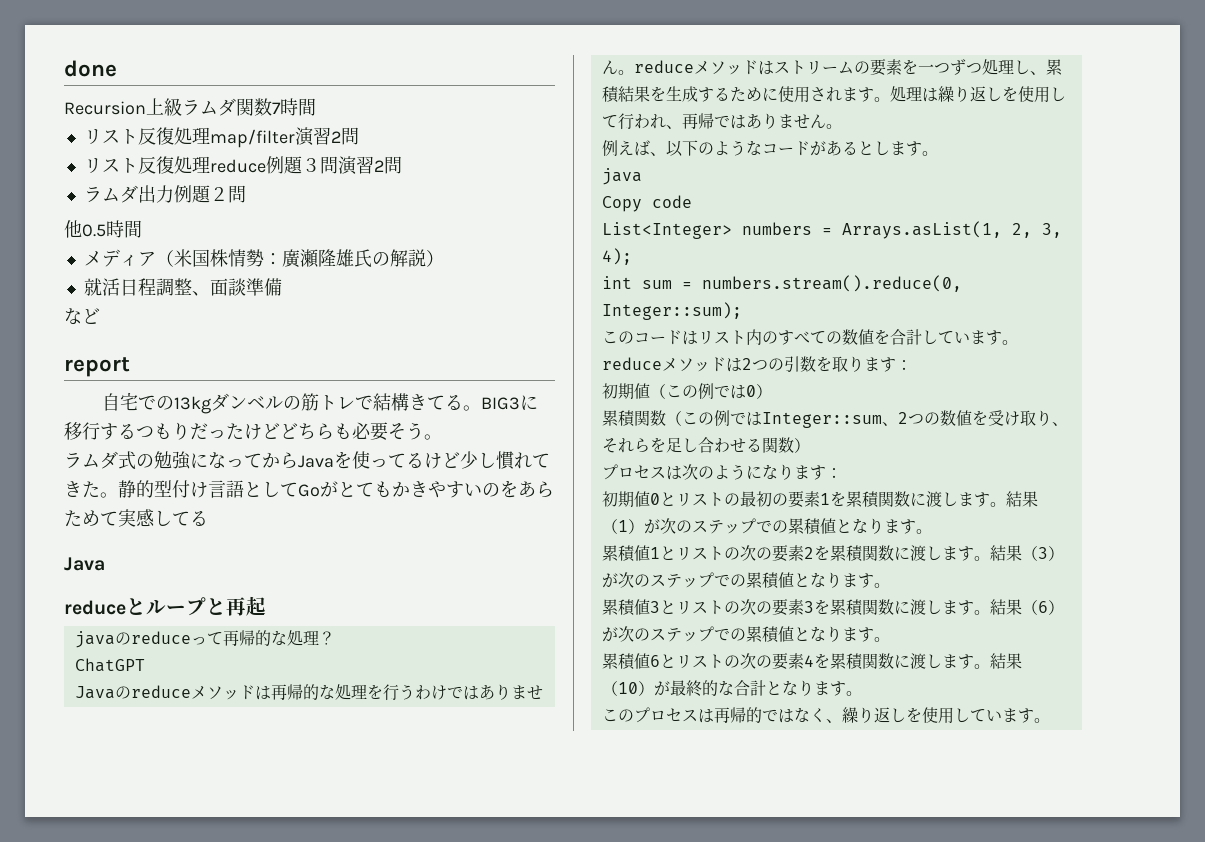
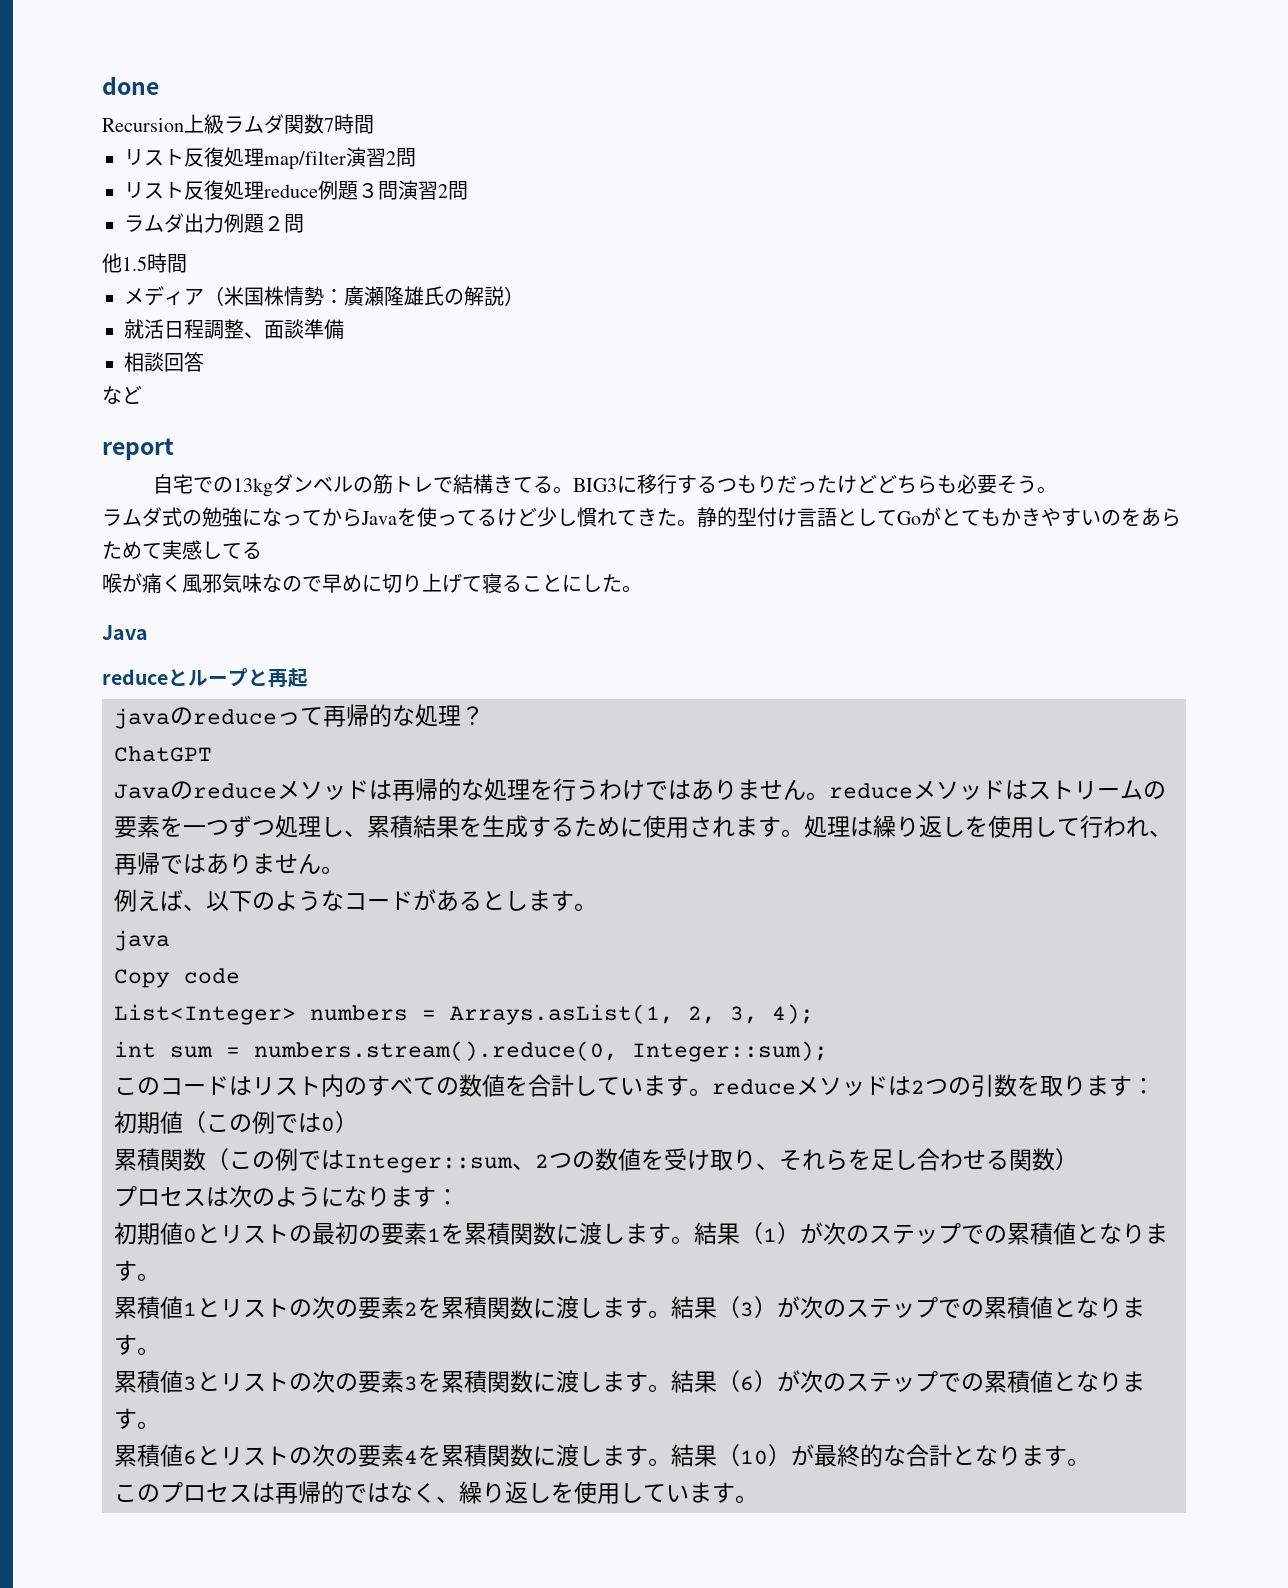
- 他0.5時間
+ 他1.5時間
+ 相談回答
+ 喉が痛く風邪気味なので早めに切り上げて寝ることにした。

